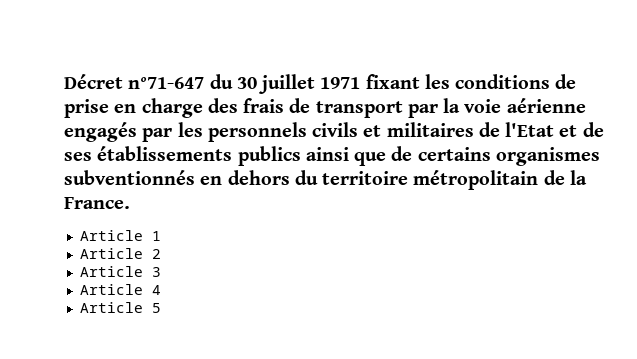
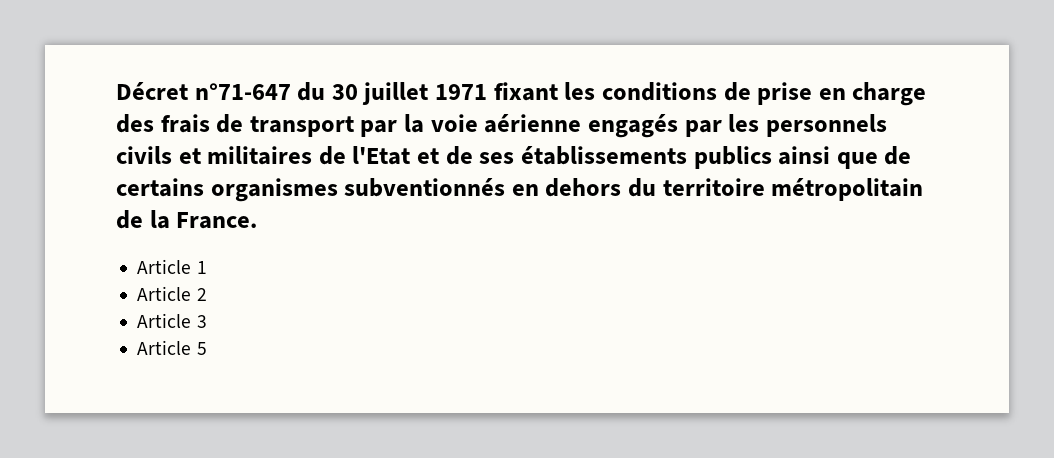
- Article 4

